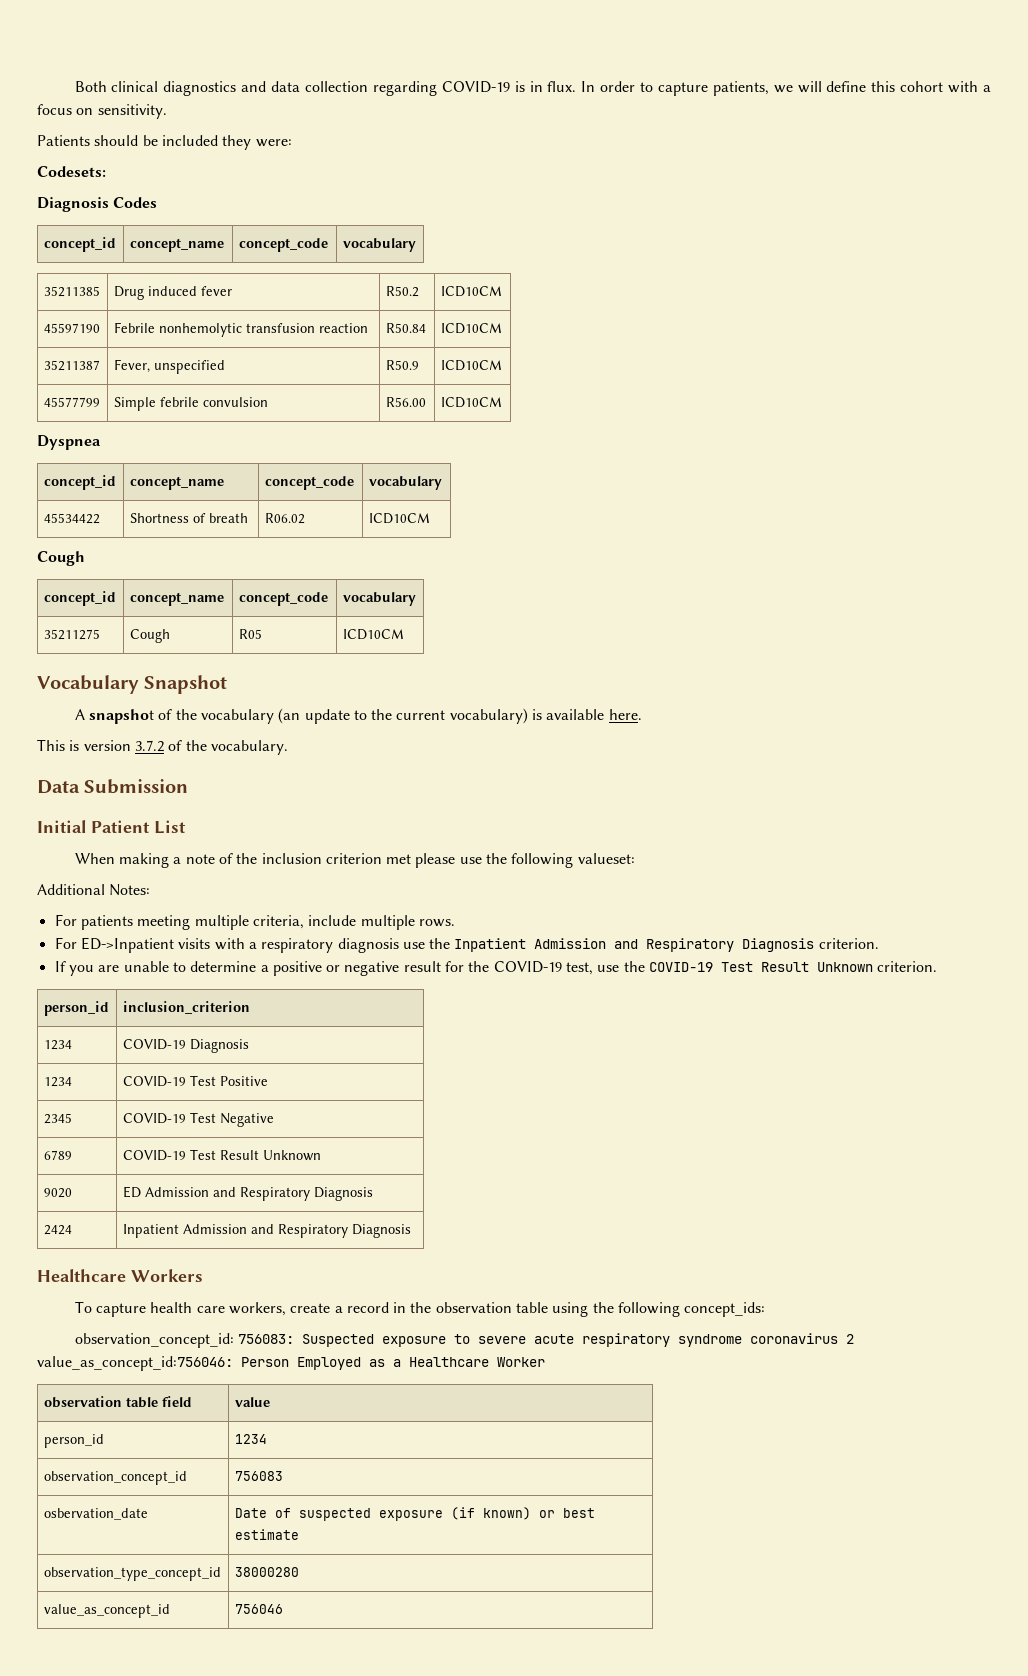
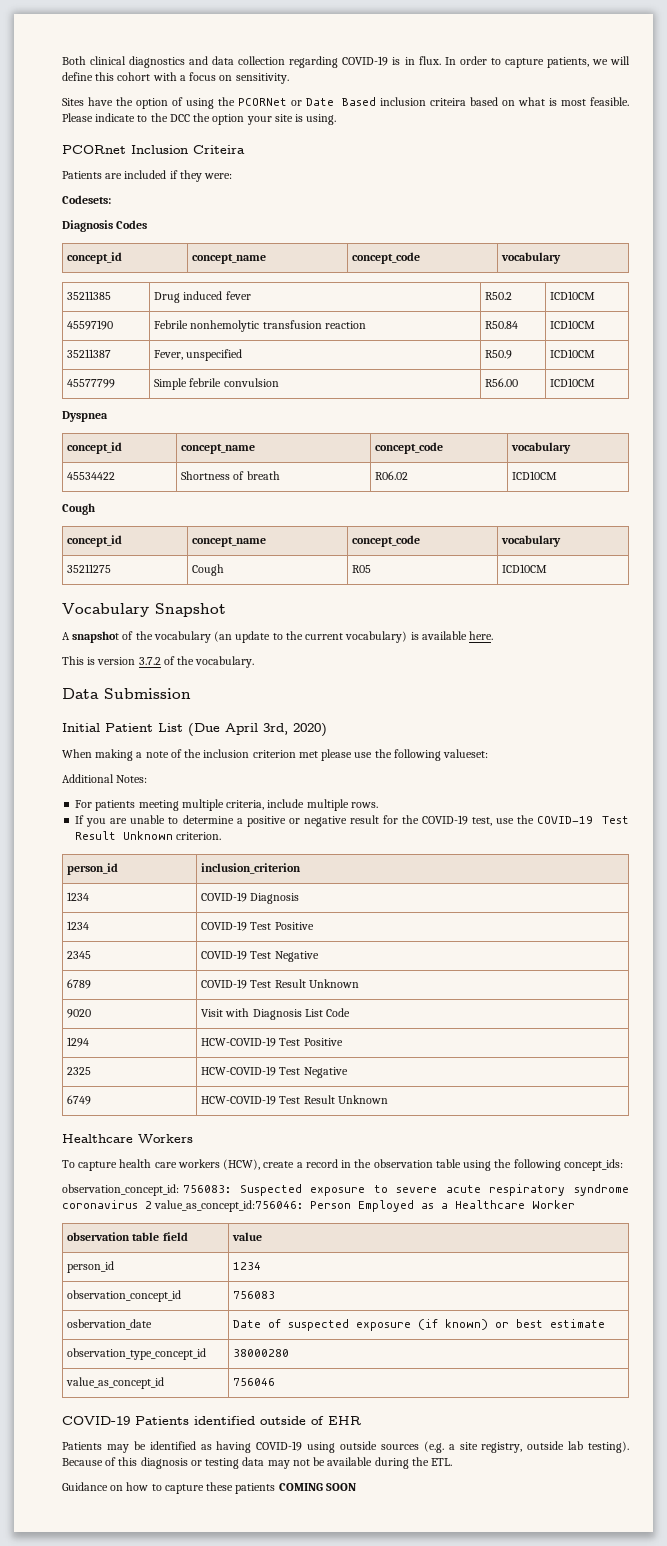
- Patients should be included they were:
+ Sites have the option of using the PCORNet or Date Based inclusion criteira based on what is most feasible. Please indicate to the DCC the option your site is using.
+ PCORnet Inclusion Criteira
+ Patients are included if they were:
- Initial Patient List
+ Initial Patient List (Due April 3rd, 2020)
- For ED->Inpatient visits with a respiratory diagnosis use the Inpatient Admission and Respiratory Diagnosis criterion.
- 9020 | ED Admission and Respiratory Diagnosis
- 2424 | Inpatient Admission and Respiratory Diagnosis
+ 9020 | Visit with Diagnosis List Code
+ 1294 | HCW-COVID-19 Test Positive
+ 2325 | HCW-COVID-19 Test Negative
+ 6749 | HCW-COVID-19 Test Result Unknown
- To capture health care workers, create a record in the observation table using the following concept_ids:
+ To capture health care workers (HCW), create a record in the observation table using the following concept_ids:
+ COVID-19 Patients identified outside of EHR
+ Patients may be identified as having COVID-19 using outside sources (e.g. a site registry, outside lab testing). Because of this diagnosis or testing data may not be available during the ETL.
+ Guidance on how to capture these patients COMING SOON

